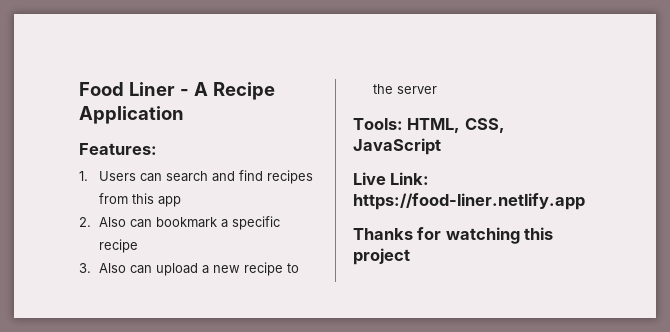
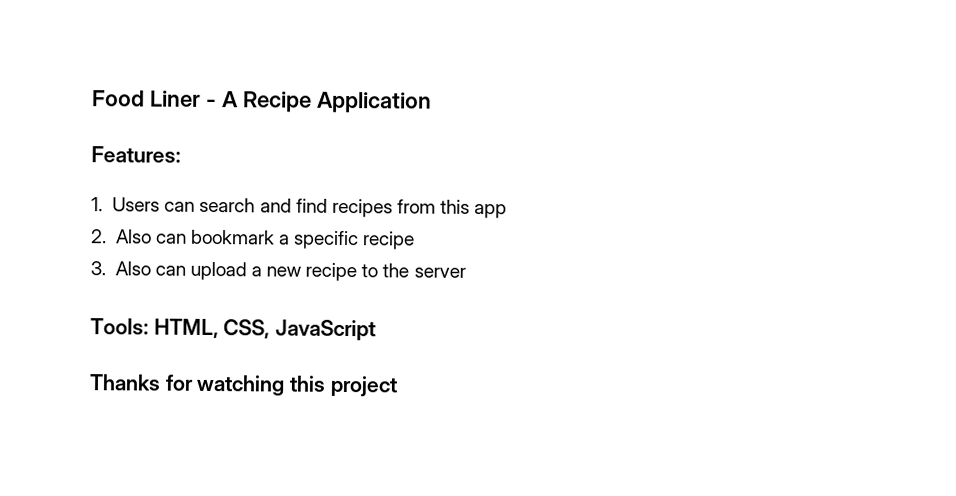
- Live Link: https://food-liner.netlify.app

